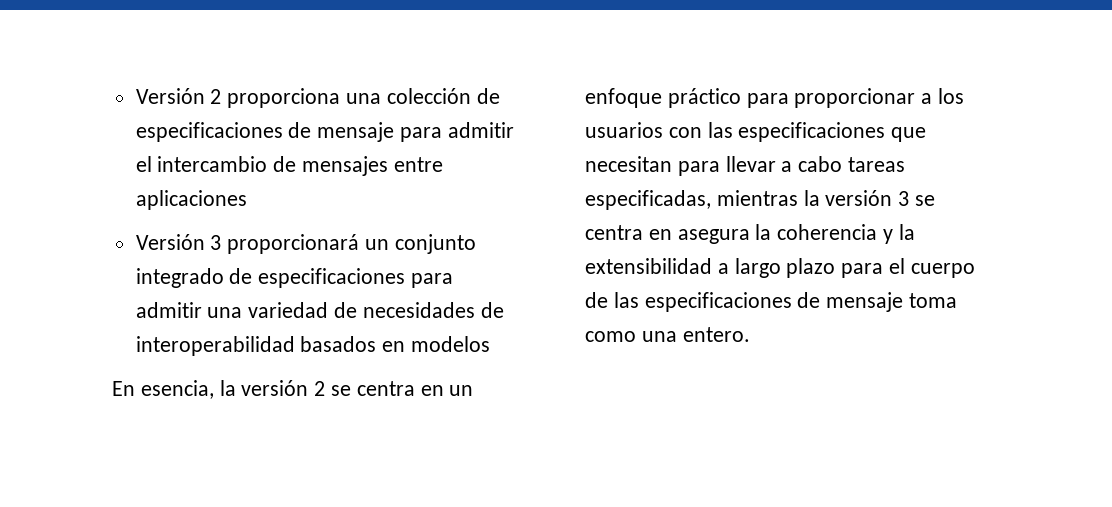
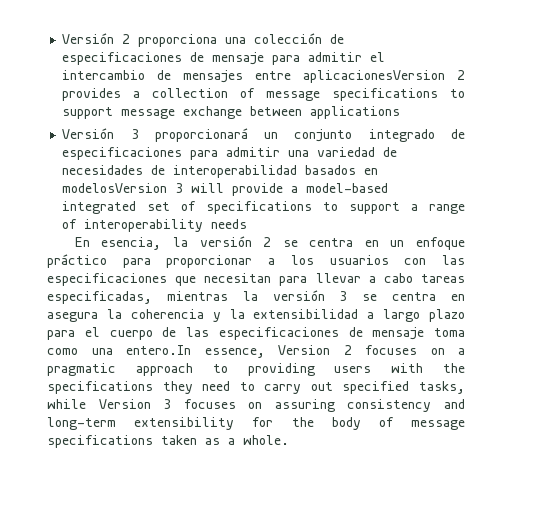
- Versión 2 proporciona una colección de especificaciones de mensaje para admitir el intercambio de mensajes entre aplicaciones
+ Versión 2 proporciona una colección de especificaciones de mensaje para admitir el intercambio de mensajes entre aplicacionesVersion 2 provides a collection of message specifications to support message exchange between applications
- Versión 3 proporcionará un conjunto integrado de especificaciones para admitir una variedad de necesidades de interoperabilidad basados en modelos
+ Versión 3 proporcionará un conjunto integrado de especificaciones para admitir una variedad de necesidades de interoperabilidad basados en modelosVersion 3 will provide a model-based integrated set of specifications to support a range of interoperability needs
- En esencia, la versión 2 se centra en un enfoque práctico para proporcionar a los usuarios con las especificaciones que necesitan para llevar a cabo tareas especificadas, mientras la versión 3 se centra en asegura la coherencia y la extensibilidad a largo plazo para el cuerpo de las especificaciones de mensaje toma como una entero.
+ En esencia, la versión 2 se centra en un enfoque práctico para proporcionar a los usuarios con las especificaciones que necesitan para llevar a cabo tareas especificadas, mientras la versión 3 se centra en asegura la coherencia y la extensibilidad a largo plazo para el cuerpo de las especificaciones de mensaje toma como una entero.In essence, Version 2 focuses on a pragmatic approach to providing users with the specifications they need to carry out specified tasks, while Version 3 focuses on assuring consistency and long-term extensibility for the body of message specifications taken as a whole.

